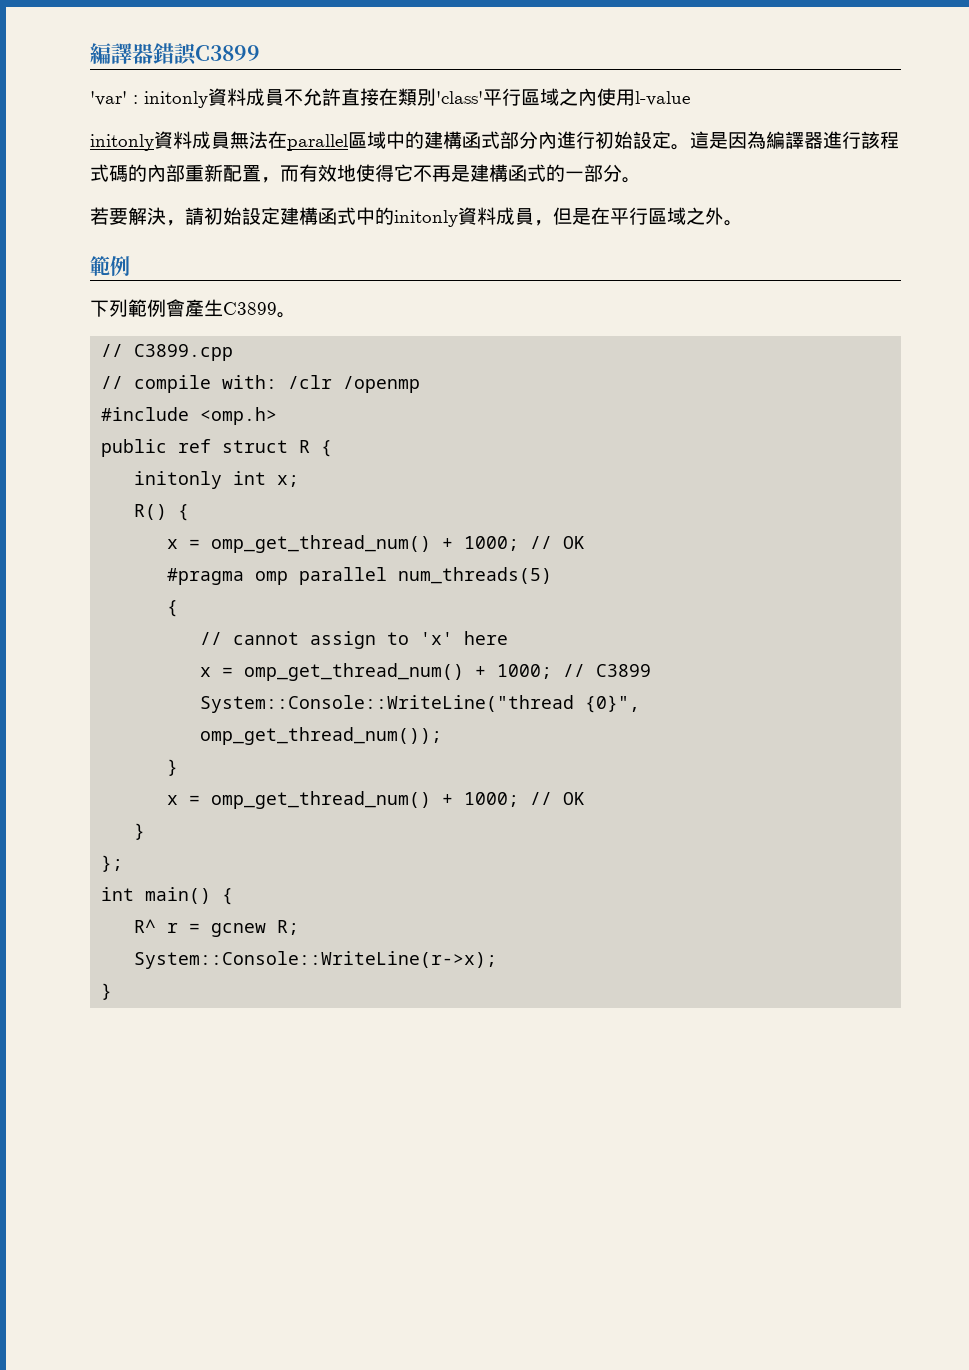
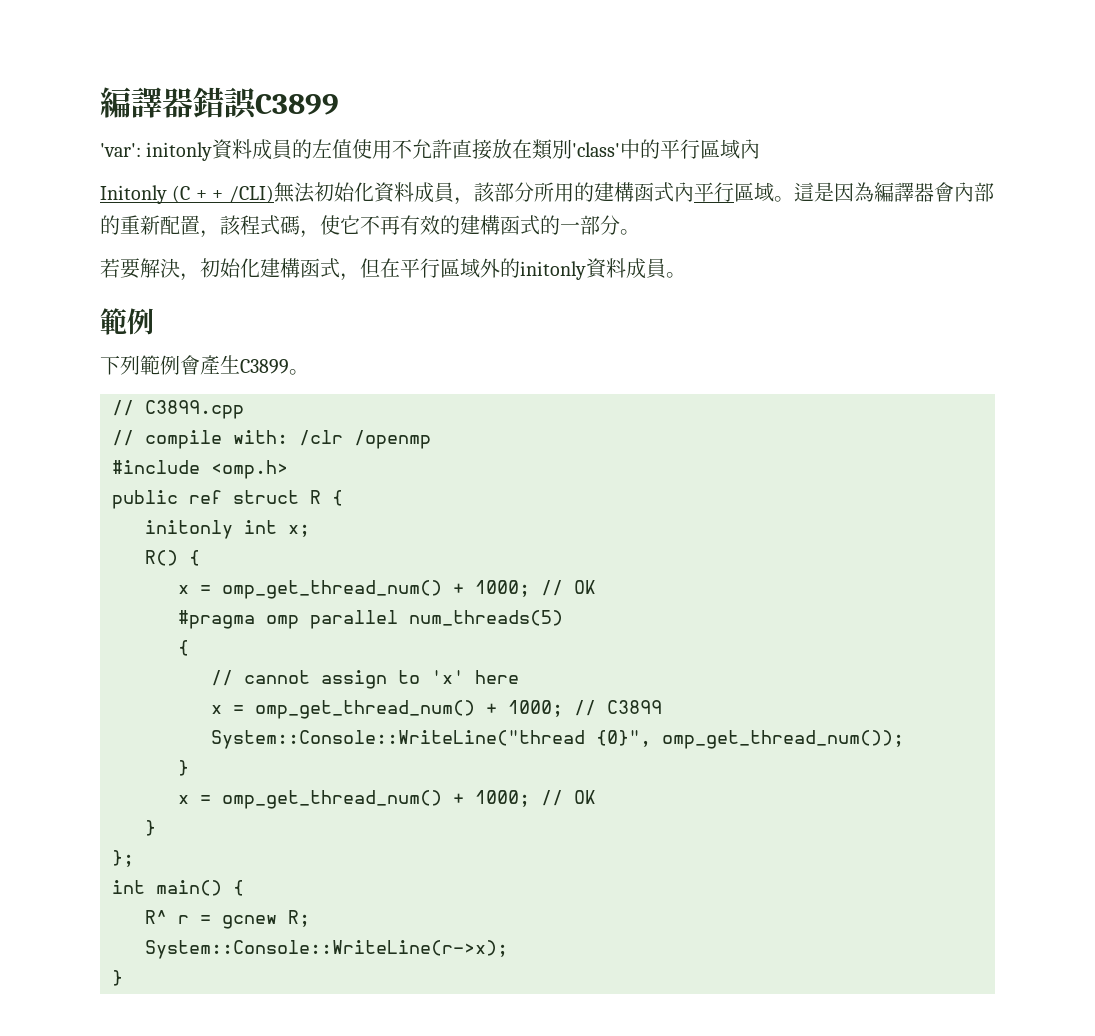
- 'var' : initonly資料成員不允許直接在類別'class'平行區域之內使用l-value
- initonly資料成員無法在parallel區域中的建構函式部分內進行初始設定。這是因為編譯器進行該程式碼的內部重新配置，而有效地使得它不再是建構函式的一部分。
+ 'var': initonly資料成員的左值使用不允許直接放在類別'class'中的平行區域內
+ Initonly (C + + /CLI)無法初始化資料成員，該部分所用的建構函式內平行區域。這是因為編譯器會內部的重新配置，該程式碼，使它不再有效的建構函式的一部分。
- 若要解決，請初始設定建構函式中的initonly資料成員，但是在平行區域之外。
+ 若要解決，初始化建構函式，但在平行區域外的initonly資料成員。

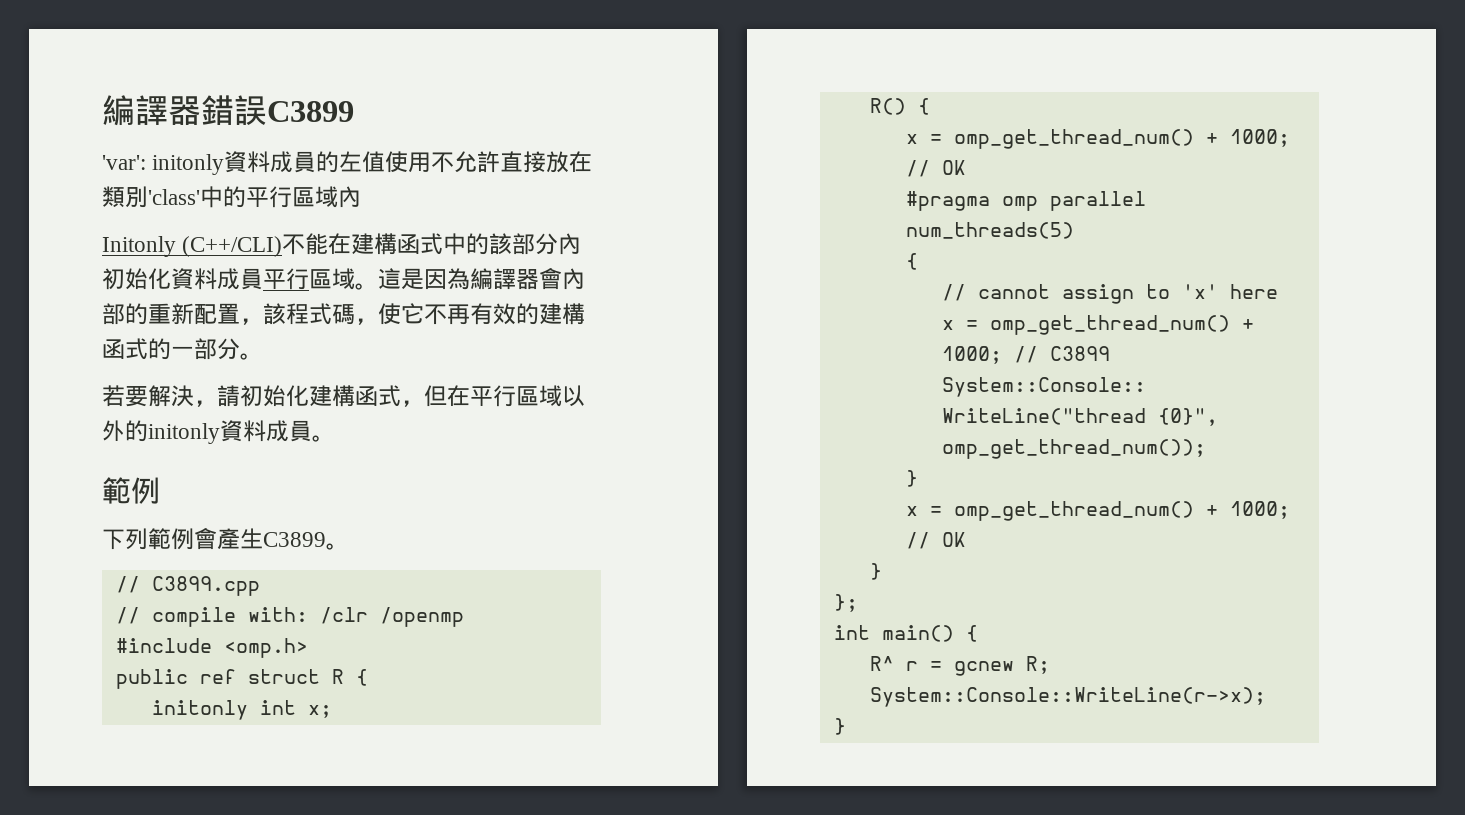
- Initonly (C + + /CLI)無法初始化資料成員，該部分所用的建構函式內平行區域。
+ Initonly (C++/CLI)不能在建構函式中的該部分內初始化資料成員平行區域。
- 若要解決，初始化建構函式，但在平行區域外的initonly資料成員。
+ 若要解決，請初始化建構函式，但在平行區域以外的initonly資料成員。

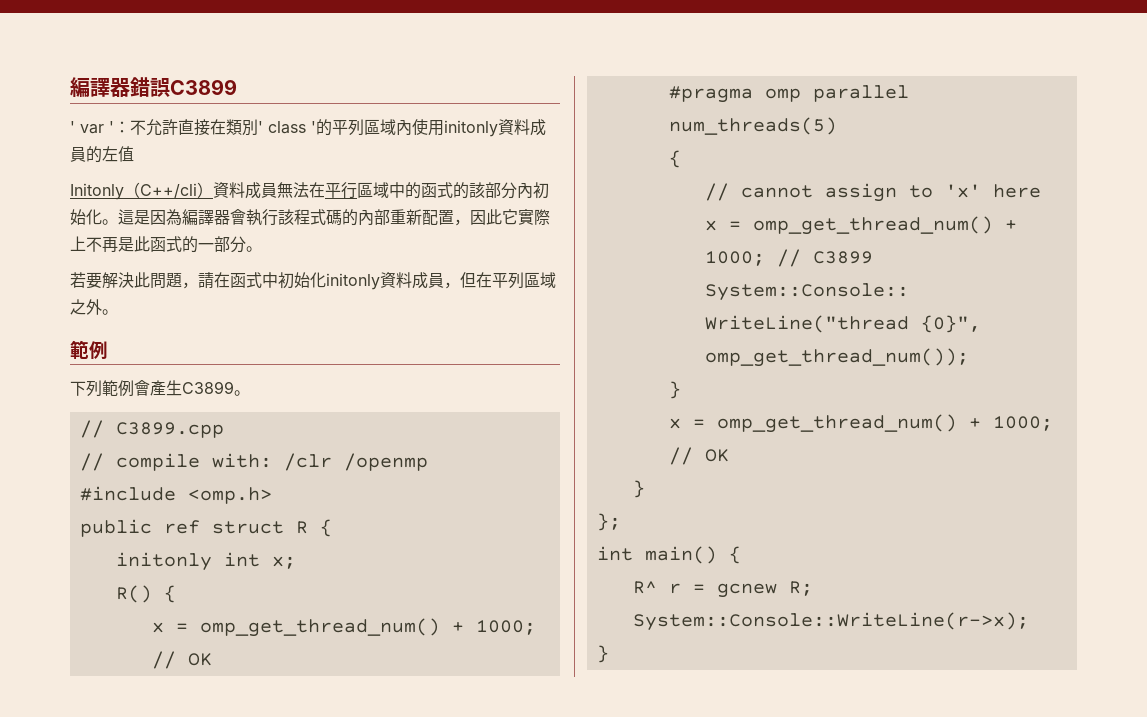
- 'var': initonly資料成員的左值使用不允許直接放在類別'class'中的平行區域內
- Initonly (C++/CLI)不能在建構函式中的該部分內初始化資料成員平行區域。
+ ' var '：不允許直接在類別' class '的平列區域內使用initonly資料成員的左值
+ Initonly（C++/cli）資料成員無法在平行區域中的函式的該部分內初始化。
- 這是因為編譯器會內部的重新配置，該程式碼，使它不再有效的建構函式的一部分。
+ 這是因為編譯器會執行該程式碼的內部重新配置，因此它實際上不再是此函式的一部分。
- 若要解決，請初始化建構函式，但在平行區域以外的initonly資料成員。
+ 若要解決此問題，請在函式中初始化initonly資料成員，但在平列區域之外。

